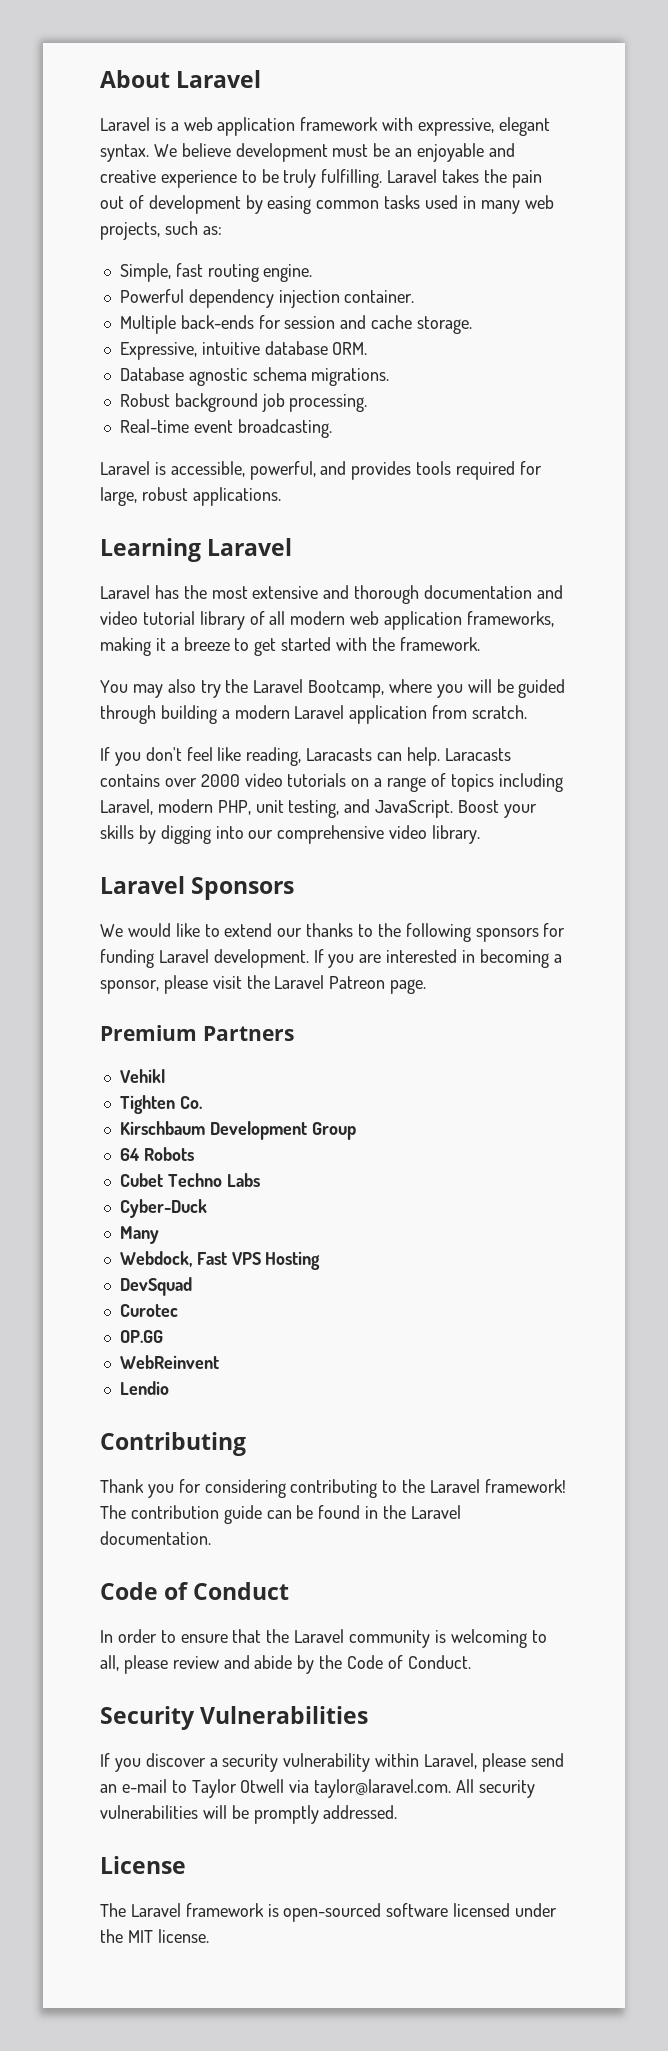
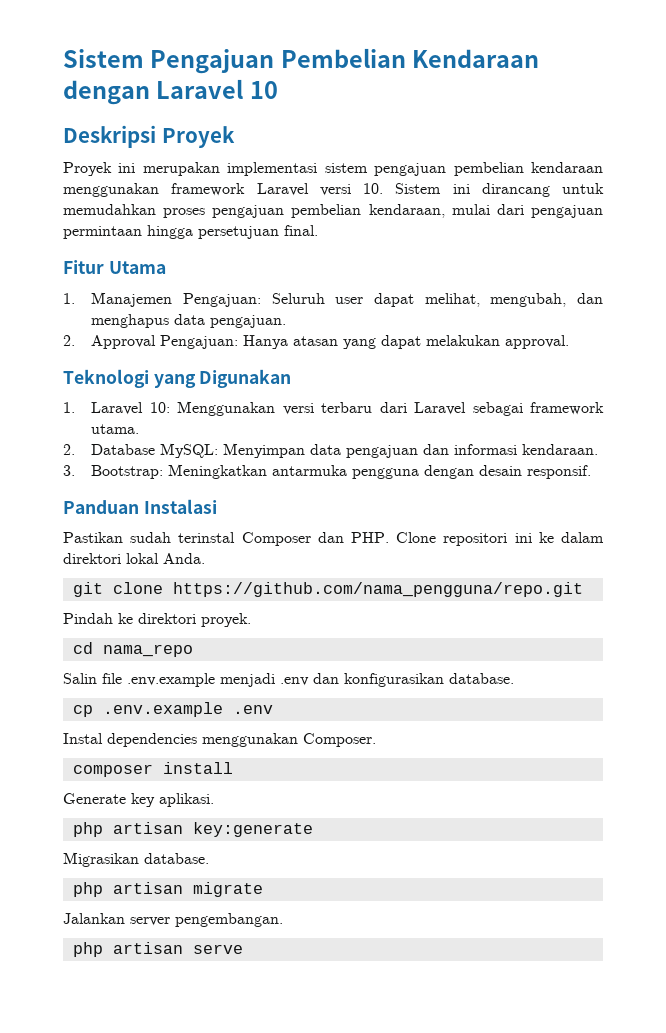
- About Laravel
- Laravel is a web application framework with expressive, elegant syntax. We believe development must be an enjoyable and creative experience to be truly fulfilling. Laravel takes the pain out of development by easing common tasks used in many web projects, such as:
- Simple, fast routing engine.
- Powerful dependency injection container.
- Multiple back-ends for session and cache storage.
- Expressive, intuitive database ORM.
- Database agnostic schema migrations.
- Robust background job processing.
- Real-time event broadcasting.
- Laravel is accessible, powerful, and provides tools required for large, robust applications.
- Learning Laravel
- Laravel has the most extensive and thorough documentation and video tutorial library of all modern web application frameworks, making it a breeze to get started with the framework.
- You may also try the Laravel Bootcamp, where you will be guided through building a modern Laravel application from scratch.
- If you don't feel like reading, Laracasts can help. Laracasts contains over 2000 video tutorials on a range of topics including Laravel, modern PHP, unit testing, and JavaScript. Boost your skills by digging into our comprehensive video library.
- Laravel Sponsors
- We would like to extend our thanks to the following sponsors for funding Laravel development. If you are interested in becoming a sponsor, please visit the Laravel Patreon page.
- Premium Partners
- Vehikl
- Tighten Co.
- Kirschbaum Development Group
- 64 Robots
- Cubet Techno Labs
- Cyber-Duck
- Many
- Webdock, Fast VPS Hosting
- DevSquad
- Curotec
- OP.GG
- WebReinvent
- Lendio
- Contributing
- Thank you for considering contributing to the Laravel framework! The contribution guide can be found in the Laravel documentation.
- Code of Conduct
- In order to ensure that the Laravel community is welcoming to all, please review and abide by the Code of Conduct.
- Security Vulnerabilities
- If you discover a security vulnerability within Laravel, please send an e-mail to Taylor Otwell via taylor@laravel.com. All security vulnerabilities will be promptly addressed.
- License
- The Laravel framework is open-sourced software licensed under the MIT license.
+ Sistem Pengajuan Pembelian Kendaraan dengan Laravel 10
+ Deskripsi Proyek
+ Proyek ini merupakan implementasi sistem pengajuan pembelian kendaraan menggunakan framework Laravel versi 10. Sistem ini dirancang untuk memudahkan proses pengajuan pembelian kendaraan, mulai dari pengajuan permintaan hingga persetujuan final.
+ Fitur Utama
+ 1. Manajemen Pengajuan: Seluruh user dapat melihat, mengubah, dan menghapus data pengajuan.
+ 2. Approval Pengajuan: Hanya atasan yang dapat melakukan approval.
+ Teknologi yang Digunakan
+ 1. Laravel 10: Menggunakan versi terbaru dari Laravel sebagai framework utama.
+ 2. Database MySQL: Menyimpan data pengajuan dan informasi kendaraan.
+ 3. Bootstrap: Meningkatkan antarmuka pengguna dengan desain responsif.
+ Panduan Instalasi
+ Pastikan sudah terinstal Composer dan PHP. Clone repositori ini ke dalam direktori lokal Anda.
+ git clone https://github.com/nama_pengguna/repo.git
+ Pindah ke direktori proyek.
+ cd nama_repo
+ Salin file .env.example menjadi .env dan konfigurasikan database.
+ cp .env.example .env
+ Instal dependencies menggunakan Composer.
+ composer install
+ Generate key aplikasi.
+ php artisan key:generate
+ Migrasikan database.
+ php artisan migrate
+ Jalankan server pengembangan.
+ php artisan serve

